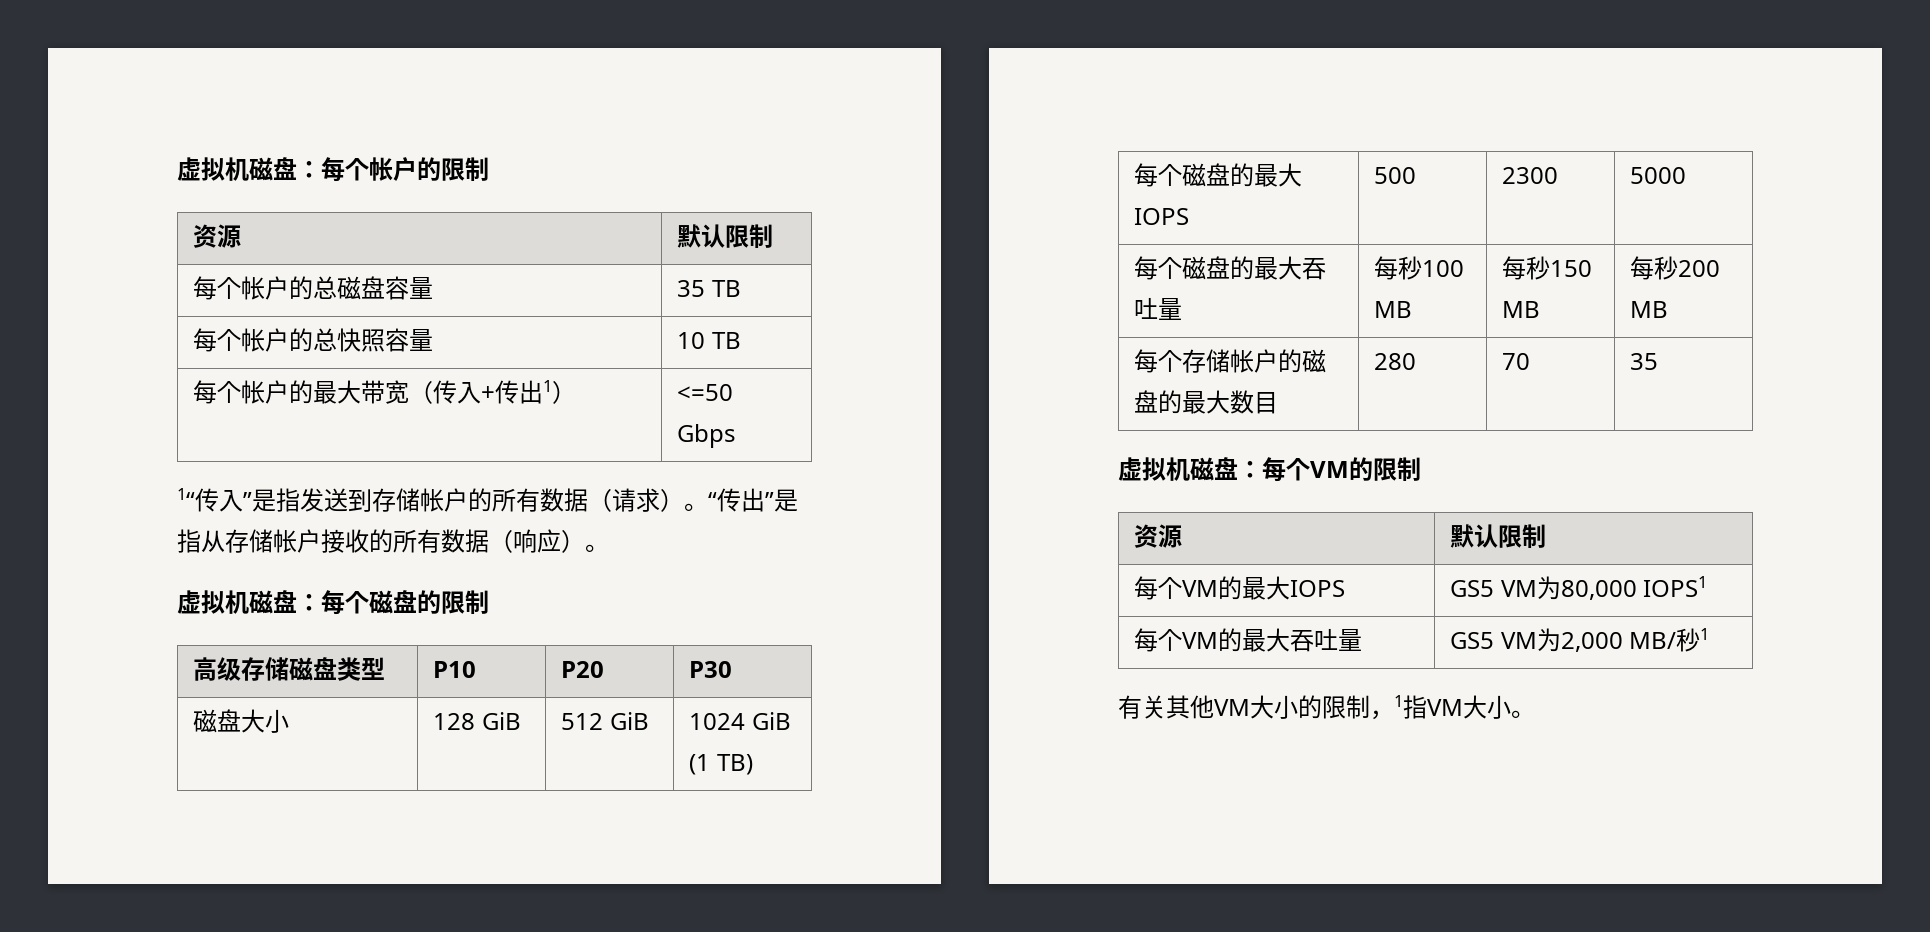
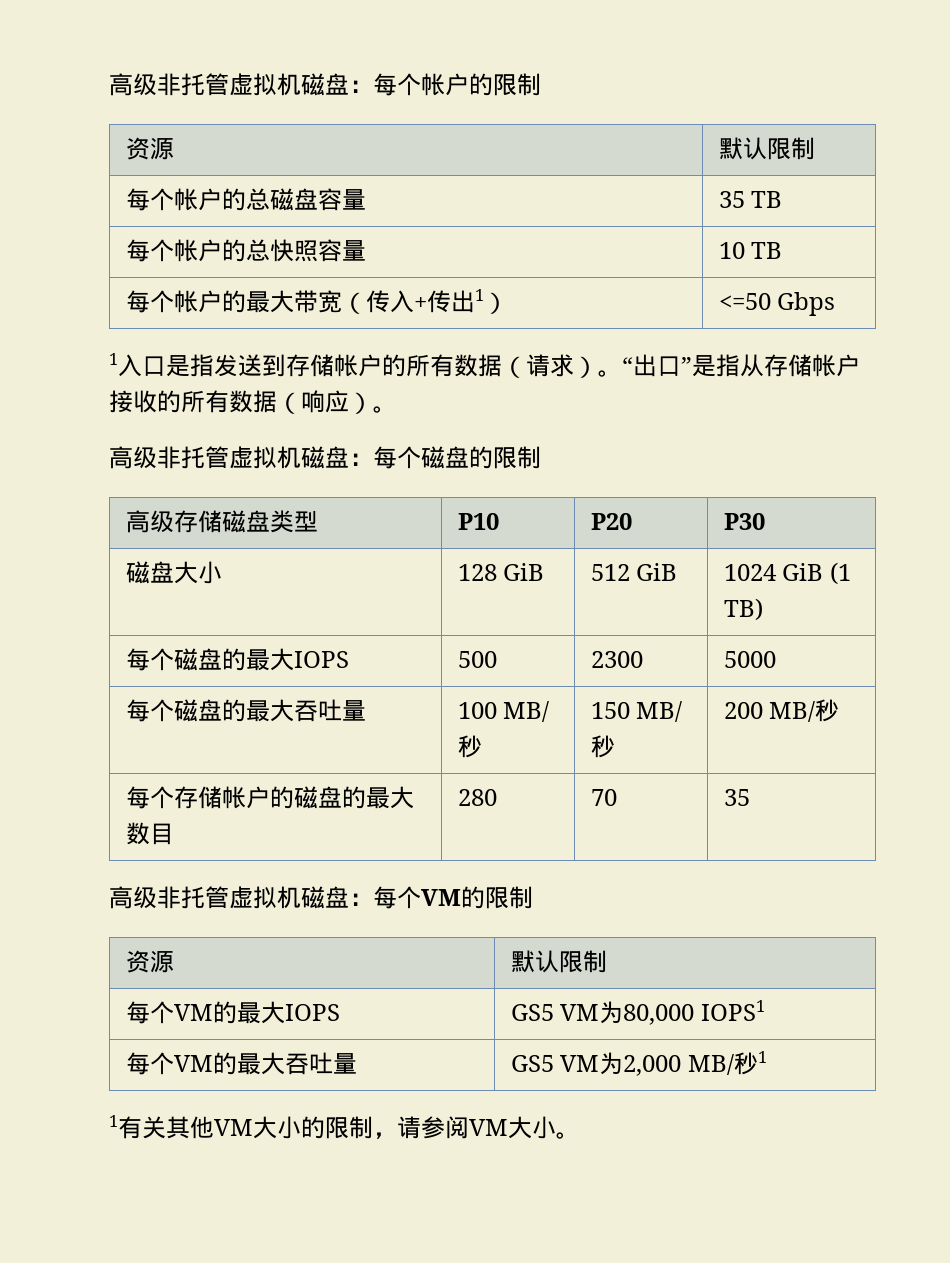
- 虚拟机磁盘：每个帐户的限制
+ 高级非托管虚拟机磁盘：每个帐户的限制
- 1“传入”是指发送到存储帐户的所有数据（请求）。
+ 1入口是指发送到存储帐户的所有数据（请求）。
- “传出”是指从存储帐户接收的所有数据（响应）。
+ “出口”是指从存储帐户接收的所有数据（响应）。
- 虚拟机磁盘：每个磁盘的限制
+ 高级非托管虚拟机磁盘：每个磁盘的限制
- 每个磁盘的最大吞吐量 | 每秒100 MB | 每秒150 MB | 每秒200 MB
+ 每个磁盘的最大吞吐量 | 100 MB/秒 | 150 MB/秒 | 200 MB/秒
- 虚拟机磁盘：每个VM的限制
+ 高级非托管虚拟机磁盘：每个VM的限制
- 有关其他VM大小的限制，1指VM大小。
+ 1有关其他VM大小的限制，请参阅VM大小。

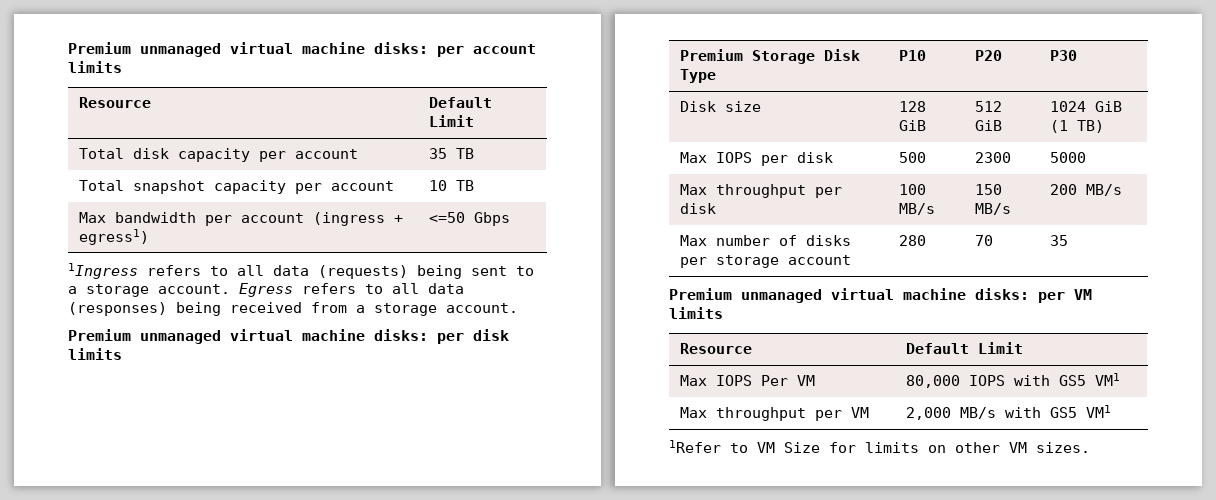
- 高级非托管虚拟机磁盘：每个帐户的限制
- 资源 | 默认限制
- 每个帐户的总磁盘容量 | 35 TB
- 每个帐户的总快照容量 | 10 TB
- 每个帐户的最大带宽（传入+传出1） | <=50 Gbps
- 1入口是指发送到存储帐户的所有数据（请求）。“出口”是指从存储帐户接收的所有数据（响应）。
- 高级非托管虚拟机磁盘：每个磁盘的限制
- 高级存储磁盘类型 | P10 | P20 | P30
+ Premium unmanaged virtual machine disks: per account limits
+ Resource | Default Limit
+ Total disk capacity per account | 35 TB
+ Total snapshot capacity per account | 10 TB
+ Max bandwidth per account (ingress + egress1) | <=50 Gbps
+ 1Ingress refers to all data (requests) being sent to a storage account. Egress refers to all data (responses) being received from a storage account.
+ Premium unmanaged virtual machine disks: per disk limits
+ Premium Storage Disk Type | P10 | P20 | P30
- 磁盘大小 | 128 GiB | 512 GiB | 1024 GiB (1 TB)
+ Disk size | 128 GiB | 512 GiB | 1024 GiB (1 TB)
- 每个磁盘的最大IOPS | 500 | 2300 | 5000
+ Max IOPS per disk | 500 | 2300 | 5000
- 每个磁盘的最大吞吐量 | 100 MB/秒 | 150 MB/秒 | 200 MB/秒
- 每个存储帐户的磁盘的最大数目 | 280 | 70 | 35
- 高级非托管虚拟机磁盘：每个VM的限制
- 资源 | 默认限制
- 每个VM的最大IOPS | GS5 VM为80,000 IOPS1
- 每个VM的最大吞吐量 | GS5 VM为2,000 MB/秒1
- 1有关其他VM大小的限制，请参阅VM大小。
+ Max throughput per disk | 100 MB/s | 150 MB/s | 200 MB/s
+ Max number of disks per storage account | 280 | 70 | 35
+ Premium unmanaged virtual machine disks: per VM limits
+ Resource | Default Limit
+ Max IOPS Per VM | 80,000 IOPS with GS5 VM1
+ Max throughput per VM | 2,000 MB/s with GS5 VM1
+ 1Refer to VM Size for limits on other VM sizes.

